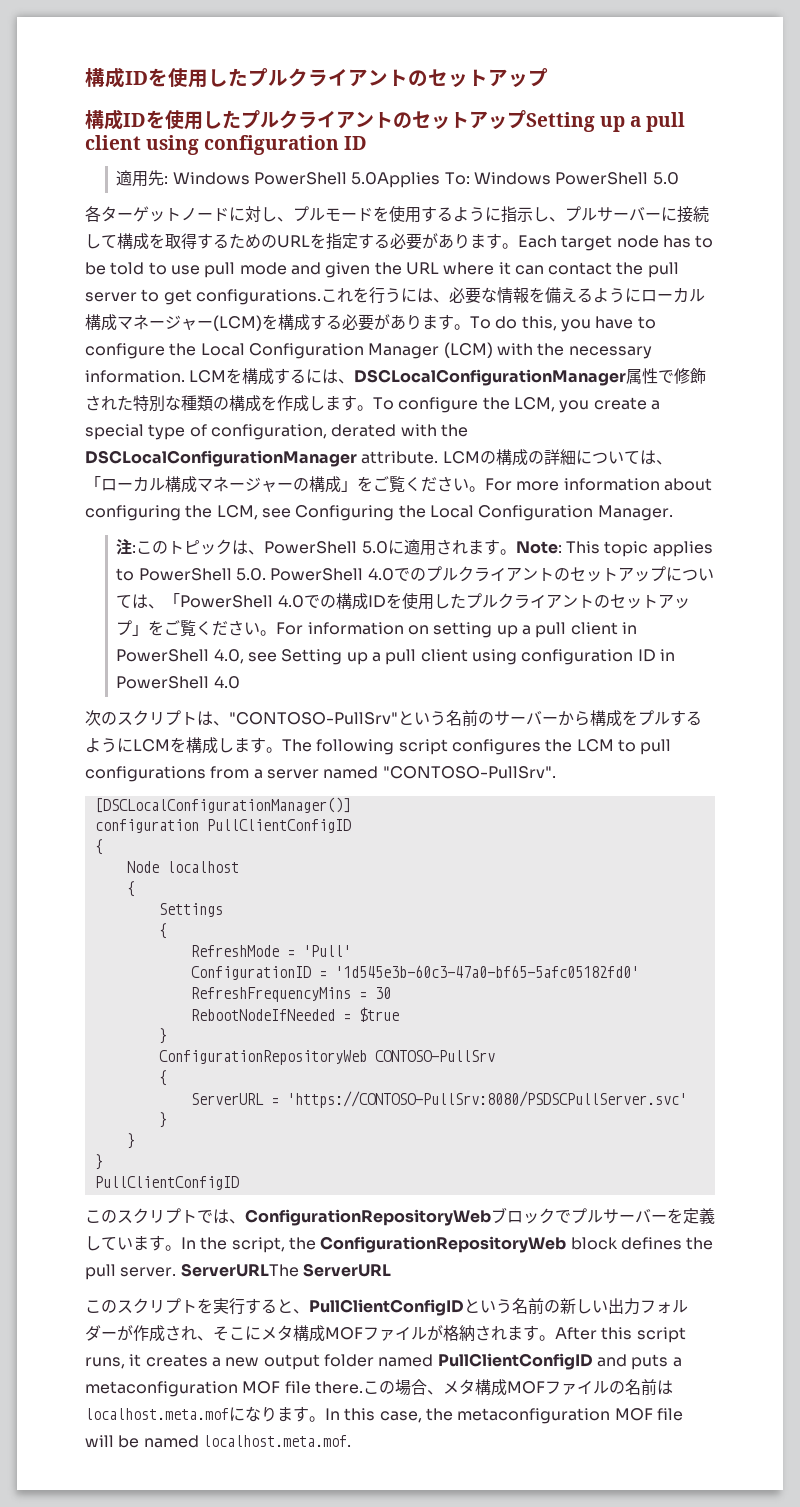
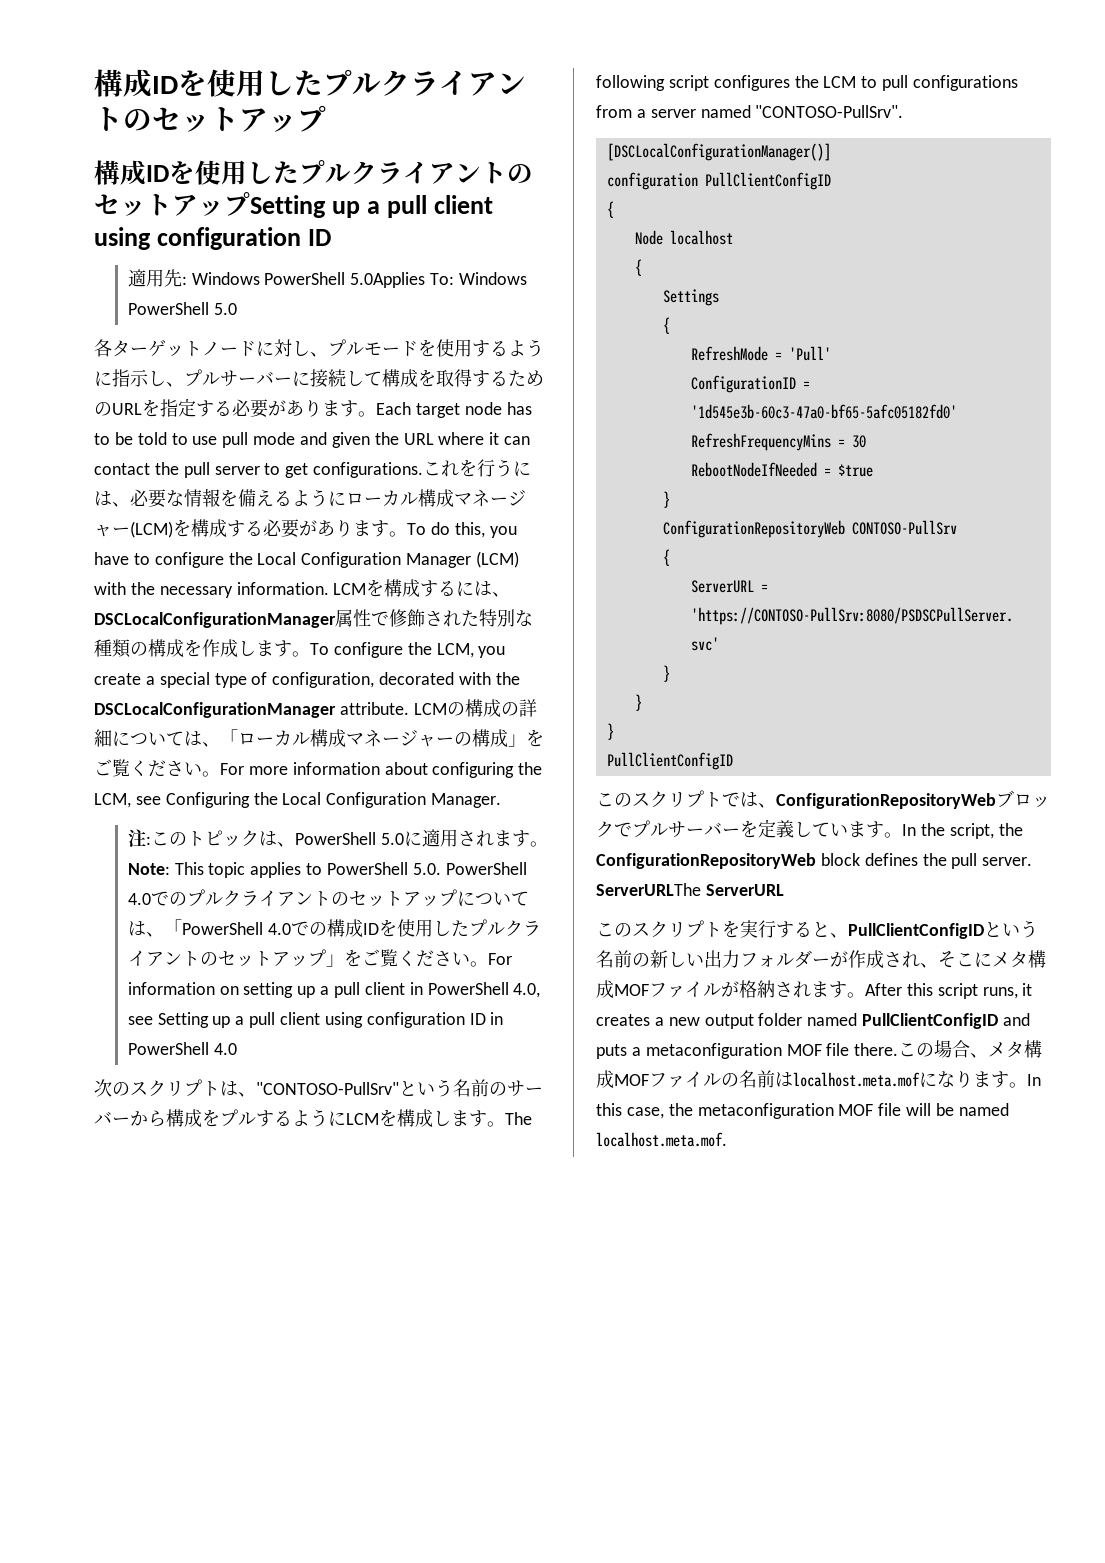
- To configure the LCM, you create a special type of configuration, derated with the DSCLocalConfigurationManager attribute.
+ To configure the LCM, you create a special type of configuration, decorated with the DSCLocalConfigurationManager attribute.

